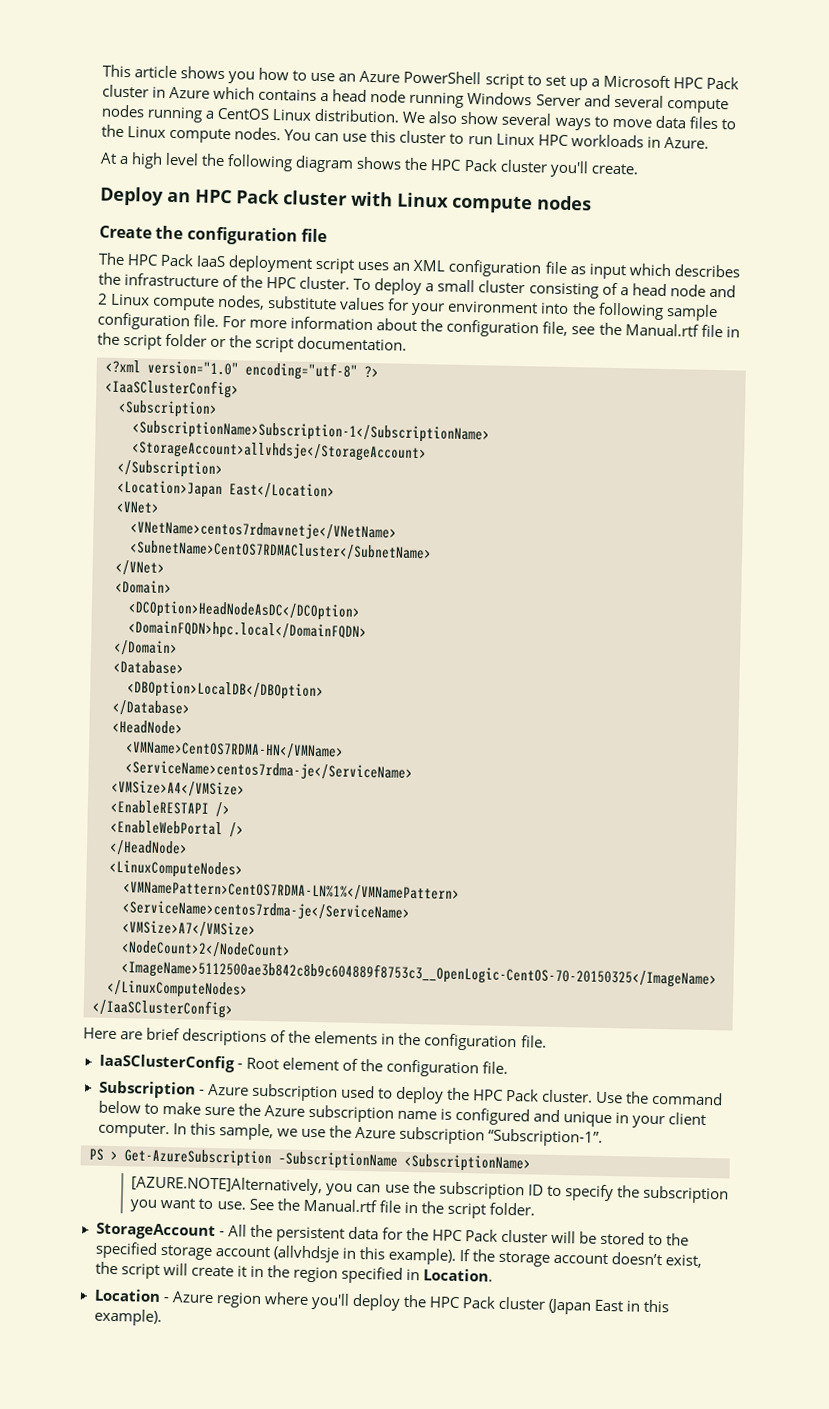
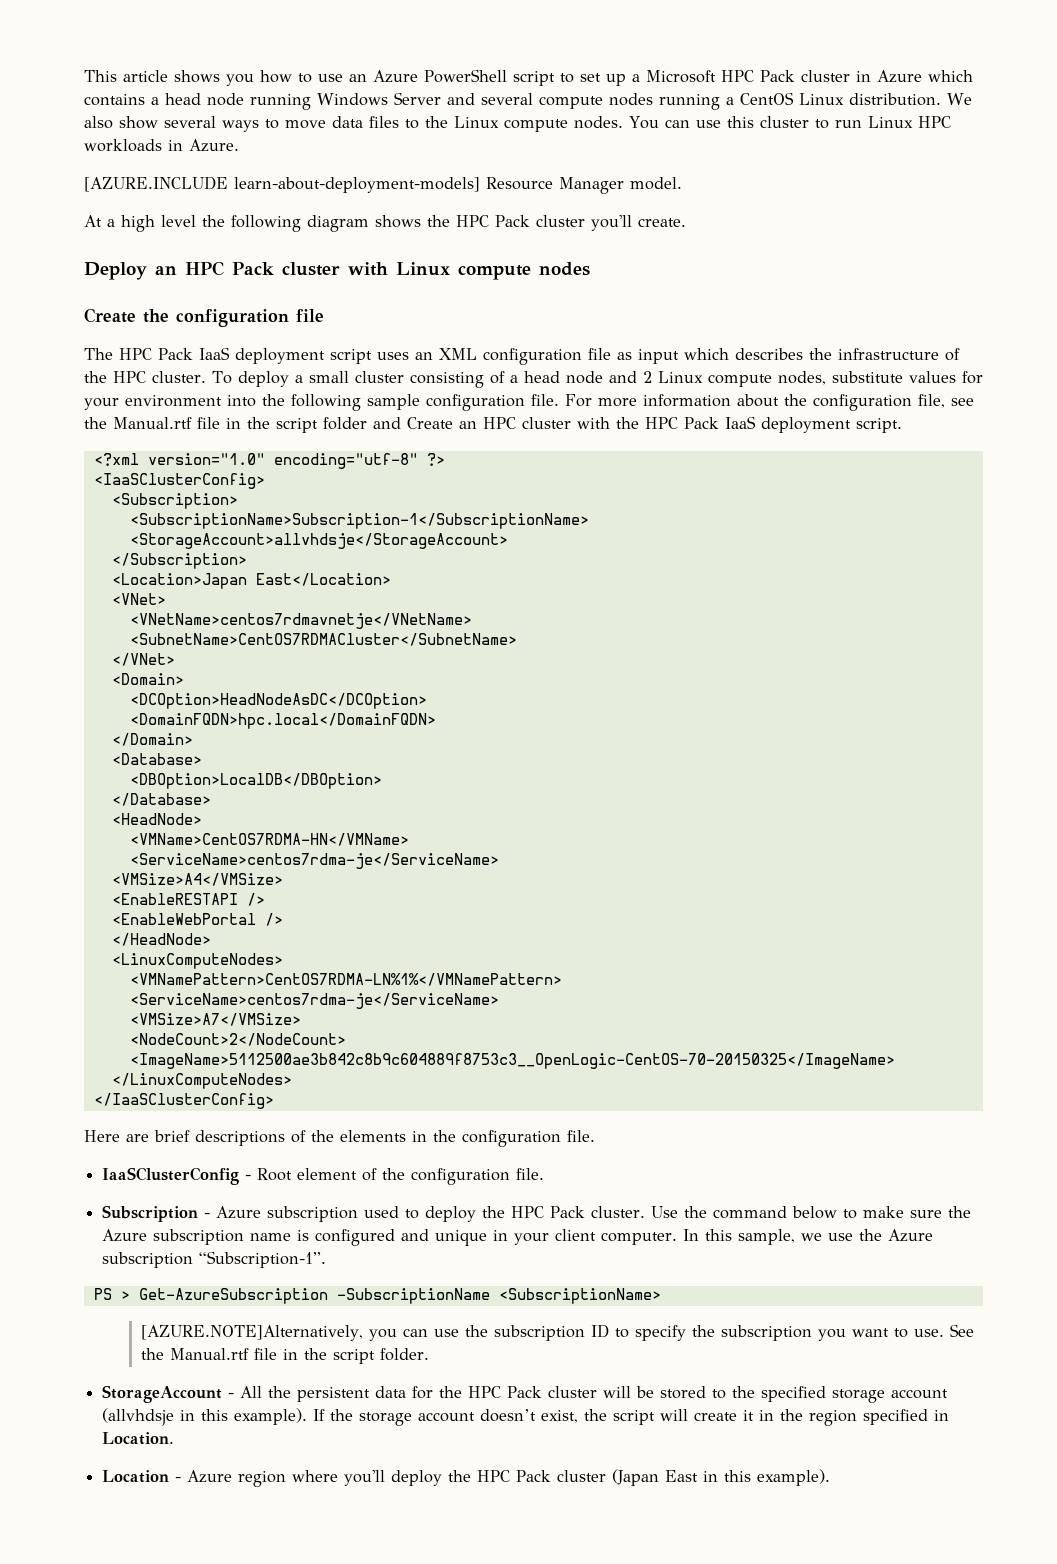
+ [AZURE.INCLUDE learn-about-deployment-models] Resource Manager model.
- For more information about the configuration file, see the Manual.rtf file in the script folder or the script documentation.
+ For more information about the configuration file, see the Manual.rtf file in the script folder and Create an HPC cluster with the HPC Pack IaaS deployment script.

